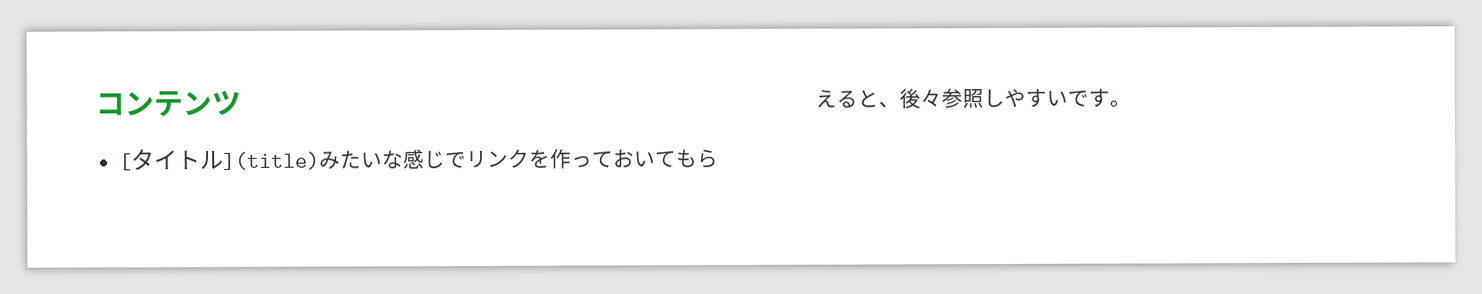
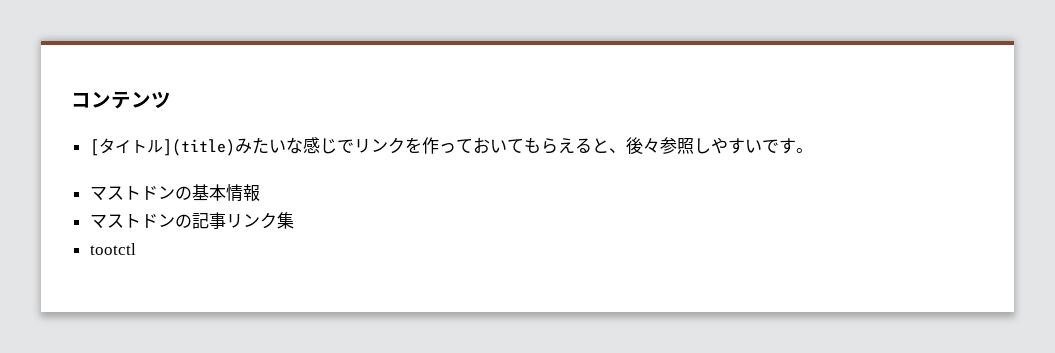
+ マストドンの基本情報
+ マストドンの記事リンク集
+ tootctl

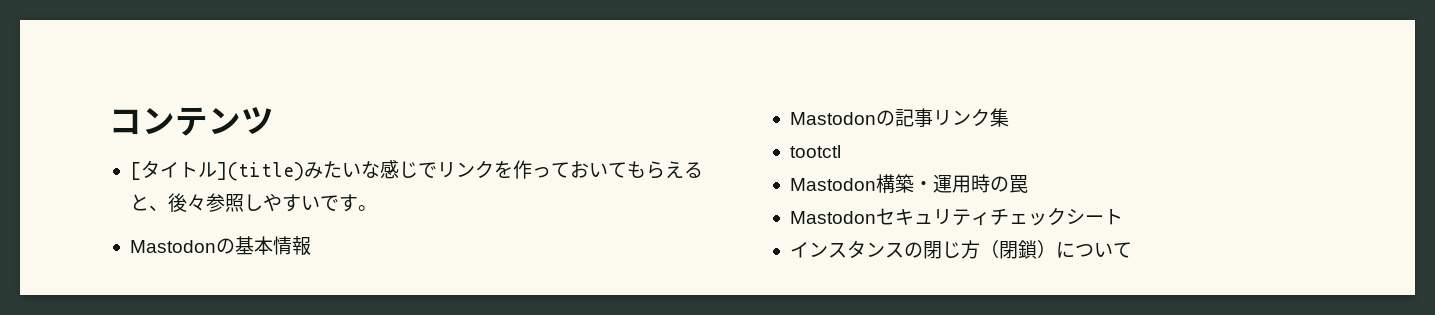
- マストドンの基本情報
+ Mastodonの基本情報
- マストドンの記事リンク集
+ Mastodonの記事リンク集
+ Mastodon構築・運用時の罠
+ Mastodonセキュリティチェックシート
+ インスタンスの閉じ方（閉鎖）について

